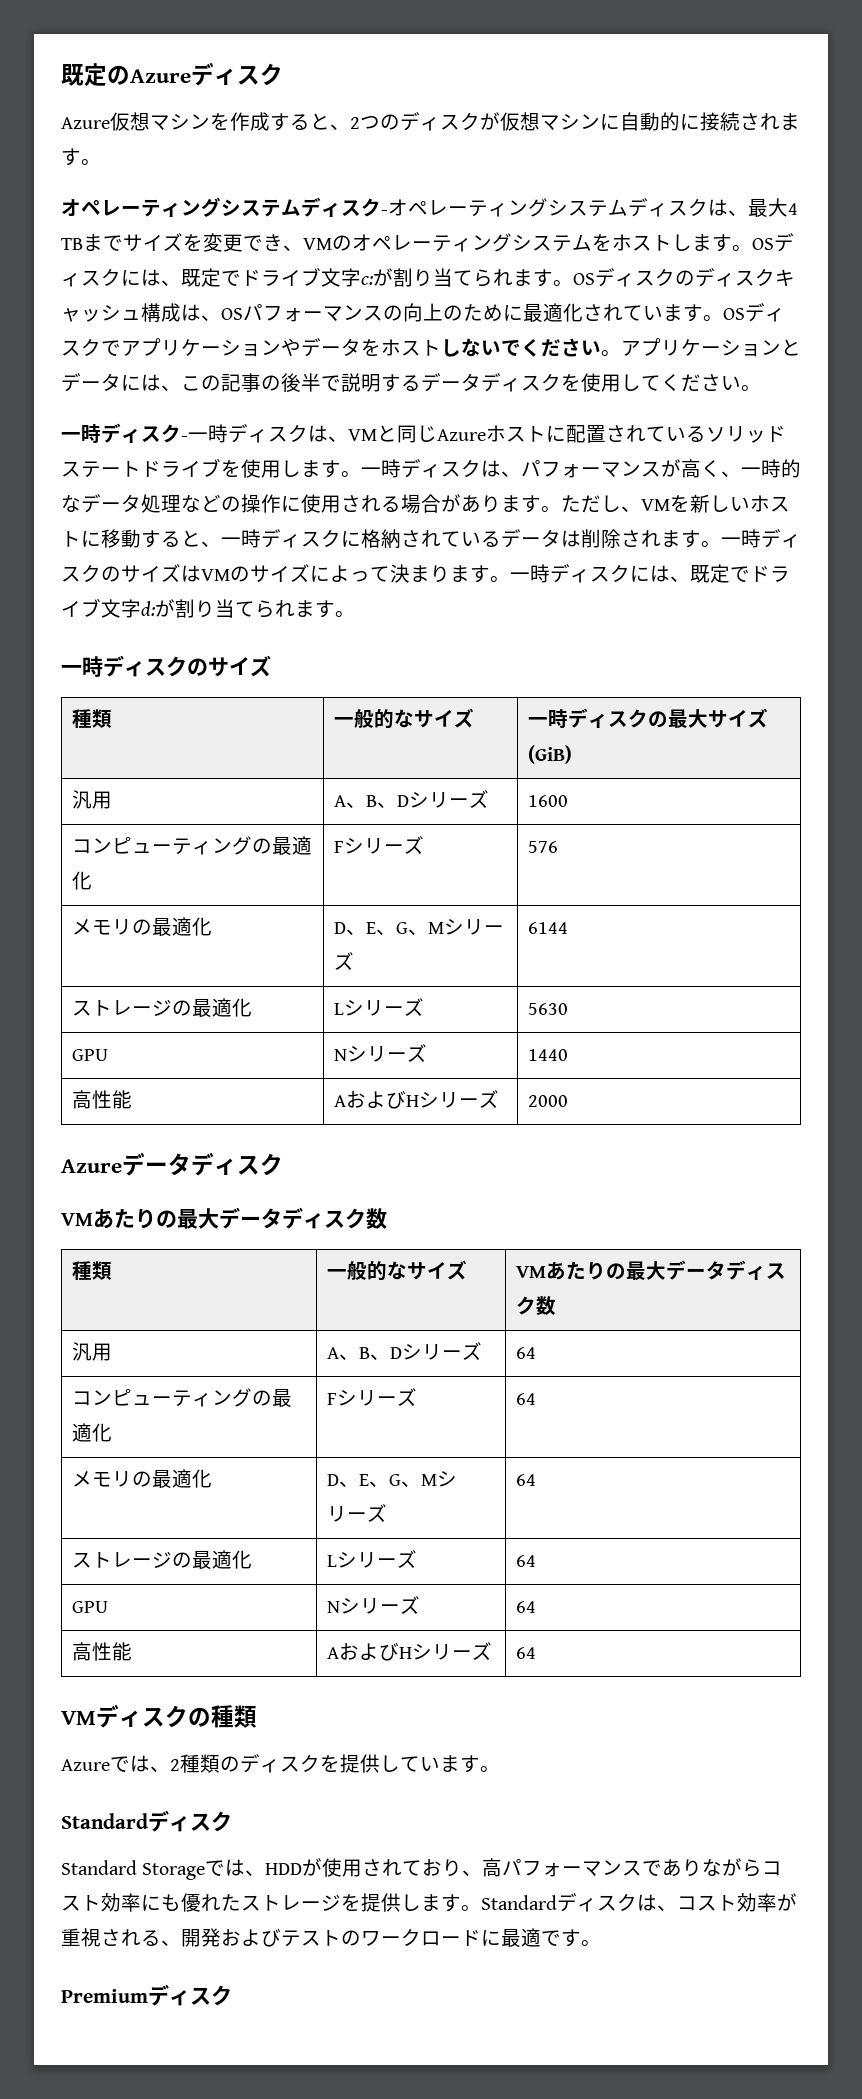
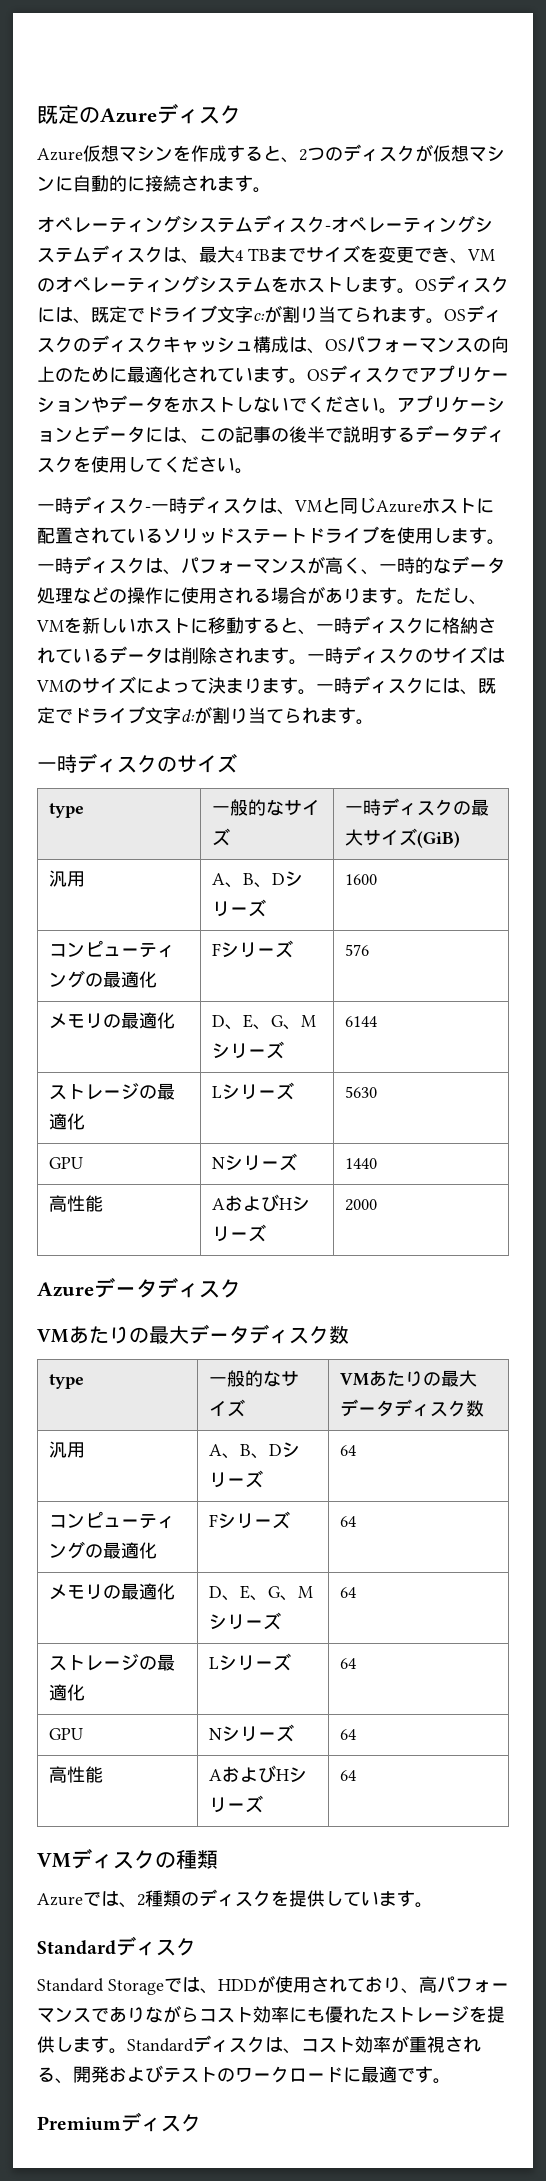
- 種類 | 一般的なサイズ | 一時ディスクの最大サイズ(GiB)
+ type | 一般的なサイズ | 一時ディスクの最大サイズ(GiB)
- 種類 | 一般的なサイズ | VMあたりの最大データディスク数
+ type | 一般的なサイズ | VMあたりの最大データディスク数

